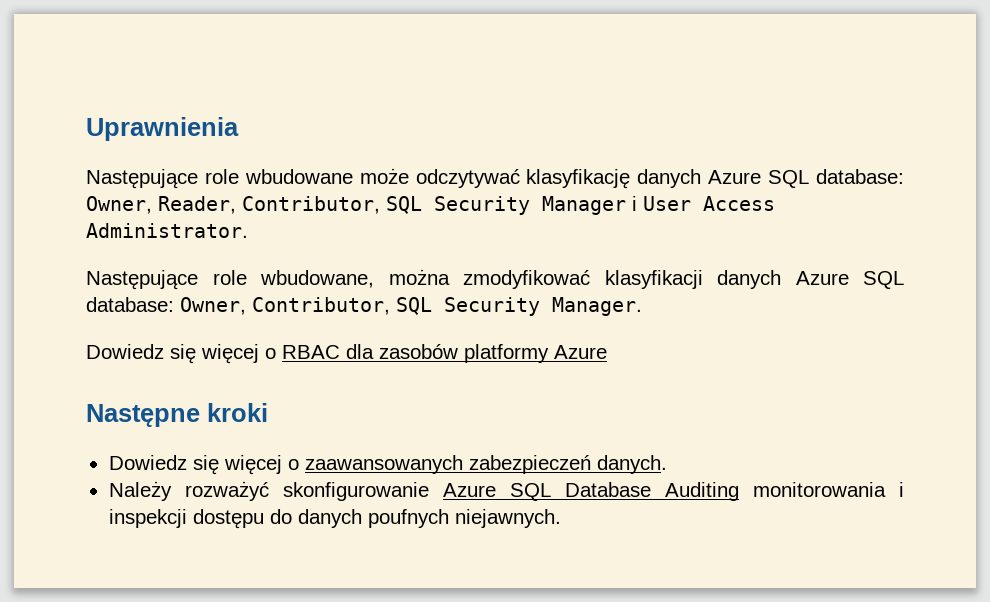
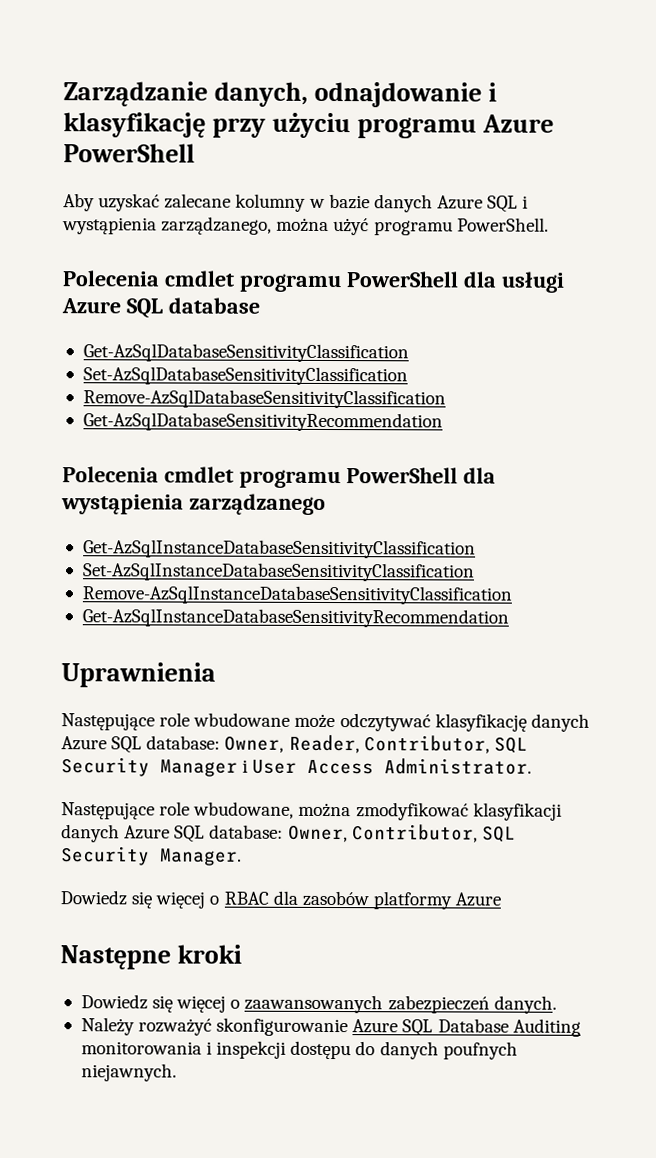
+ Zarządzanie danych, odnajdowanie i klasyfikację przy użyciu programu Azure PowerShell
+ Aby uzyskać zalecane kolumny w bazie danych Azure SQL i wystąpienia zarządzanego, można użyć programu PowerShell.
+ Polecenia cmdlet programu PowerShell dla usługi Azure SQL database
+ Get-AzSqlDatabaseSensitivityClassification
+ Set-AzSqlDatabaseSensitivityClassification
+ Remove-AzSqlDatabaseSensitivityClassification
+ Get-AzSqlDatabaseSensitivityRecommendation
+ Polecenia cmdlet programu PowerShell dla wystąpienia zarządzanego
+ Get-AzSqlInstanceDatabaseSensitivityClassification
+ Set-AzSqlInstanceDatabaseSensitivityClassification
+ Remove-AzSqlInstanceDatabaseSensitivityClassification
+ Get-AzSqlInstanceDatabaseSensitivityRecommendation

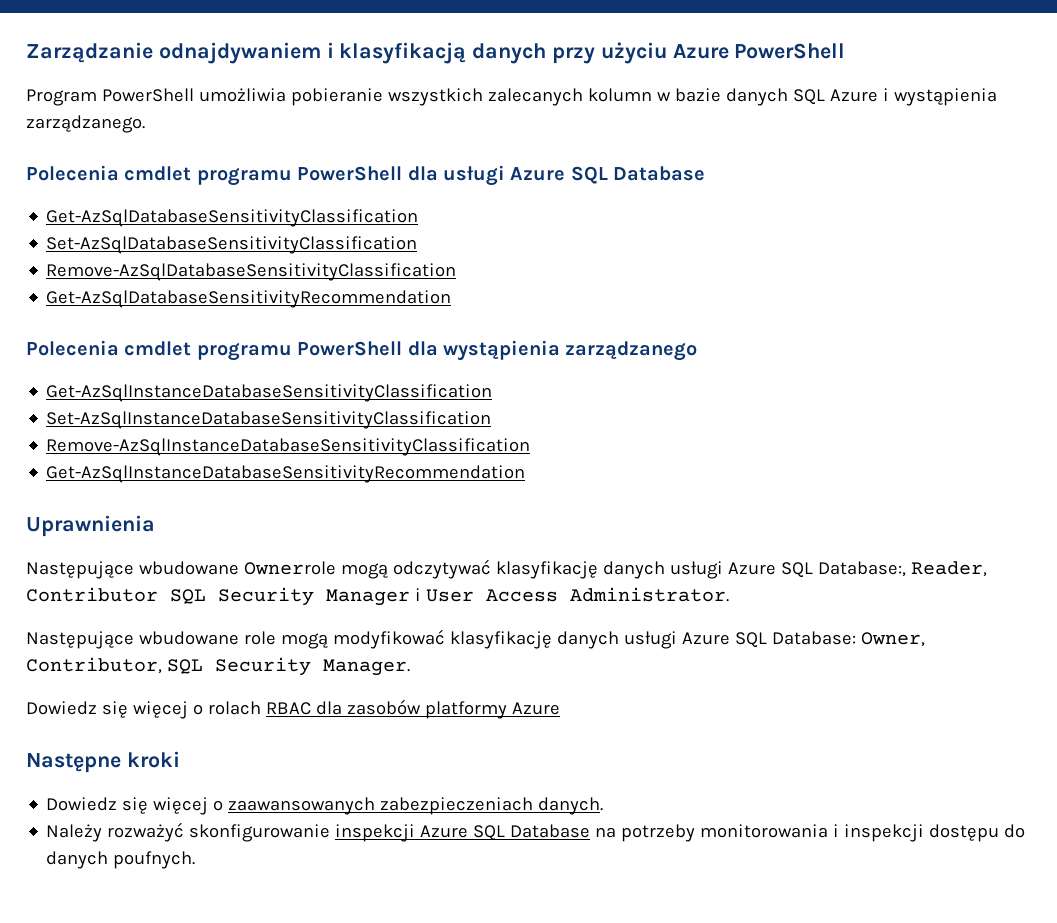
- Zarządzanie danych, odnajdowanie i klasyfikację przy użyciu programu Azure PowerShell
+ Zarządzanie odnajdywaniem i klasyfikacją danych przy użyciu Azure PowerShell
- Aby uzyskać zalecane kolumny w bazie danych Azure SQL i wystąpienia zarządzanego, można użyć programu PowerShell.
+ Program PowerShell umożliwia pobieranie wszystkich zalecanych kolumn w bazie danych SQL Azure i wystąpienia zarządzanego.
- Polecenia cmdlet programu PowerShell dla usługi Azure SQL database
+ Polecenia cmdlet programu PowerShell dla usługi Azure SQL Database
- Następujące role wbudowane może odczytywać klasyfikację danych Azure SQL database: Owner, Reader, Contributor, SQL Security Manager i User Access Administrator.
+ Następujące wbudowane Ownerrole mogą odczytywać klasyfikację danych usługi Azure SQL Database:, Reader, Contributor SQL Security Manager i User Access Administrator.
- Następujące role wbudowane, można zmodyfikować klasyfikacji danych Azure SQL database: Owner, Contributor, SQL Security Manager.
+ Następujące wbudowane role mogą modyfikować klasyfikację danych usługi Azure SQL Database: Owner, Contributor, SQL Security Manager.
- Dowiedz się więcej o RBAC dla zasobów platformy Azure
+ Dowiedz się więcej o rolach RBAC dla zasobów platformy Azure
- Dowiedz się więcej o zaawansowanych zabezpieczeń danych.
+ Dowiedz się więcej o zaawansowanych zabezpieczeniach danych.
- Należy rozważyć skonfigurowanie Azure SQL Database Auditing monitorowania i inspekcji dostępu do danych poufnych niejawnych.
+ Należy rozważyć skonfigurowanie inspekcji Azure SQL Database na potrzeby monitorowania i inspekcji dostępu do danych poufnych.

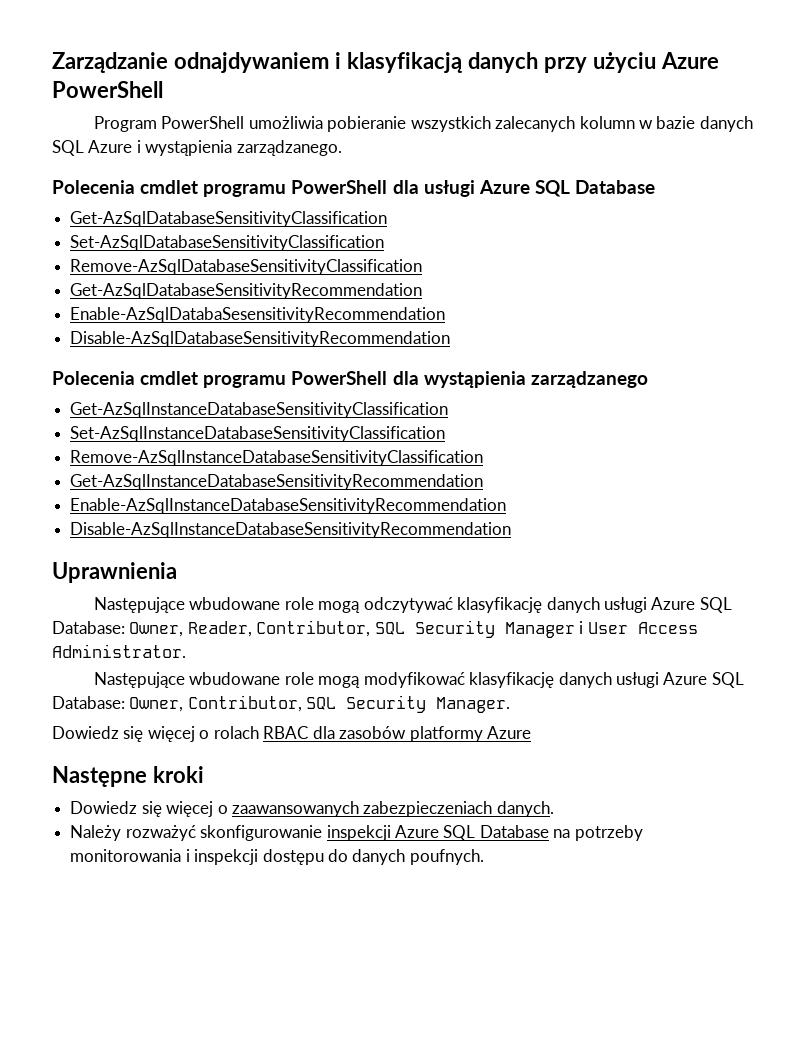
+ Enable-AzSqlDatabaSesensitivityRecommendation
+ Disable-AzSqlDatabaseSensitivityRecommendation
+ Enable-AzSqlInstanceDatabaseSensitivityRecommendation
+ Disable-AzSqlInstanceDatabaseSensitivityRecommendation
- Następujące wbudowane Ownerrole mogą odczytywać klasyfikację danych usługi Azure SQL Database:, Reader, Contributor SQL Security Manager i User Access Administrator.
+ Następujące wbudowane role mogą odczytywać klasyfikację danych usługi Azure SQL Database: Owner, Reader, Contributor, SQL Security Manager i User Access Administrator.

